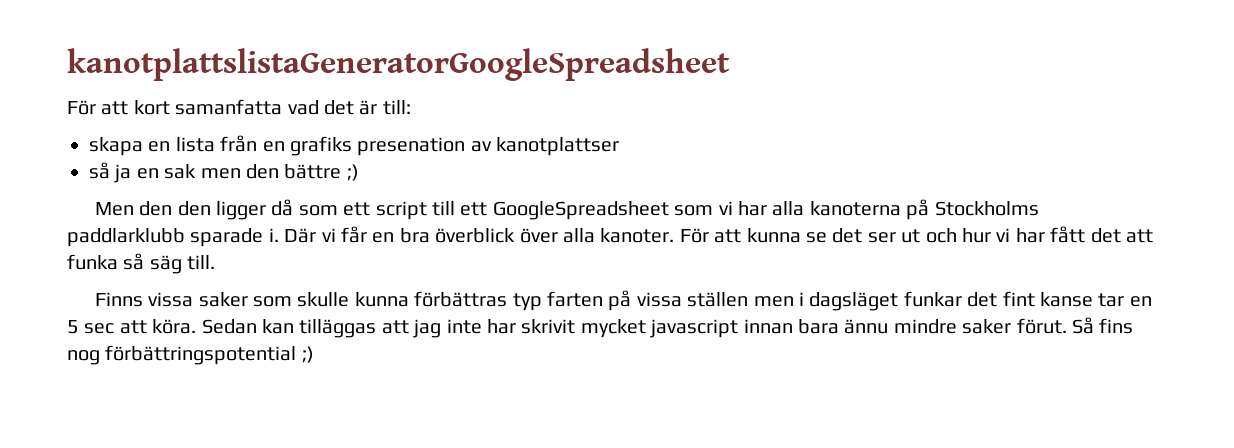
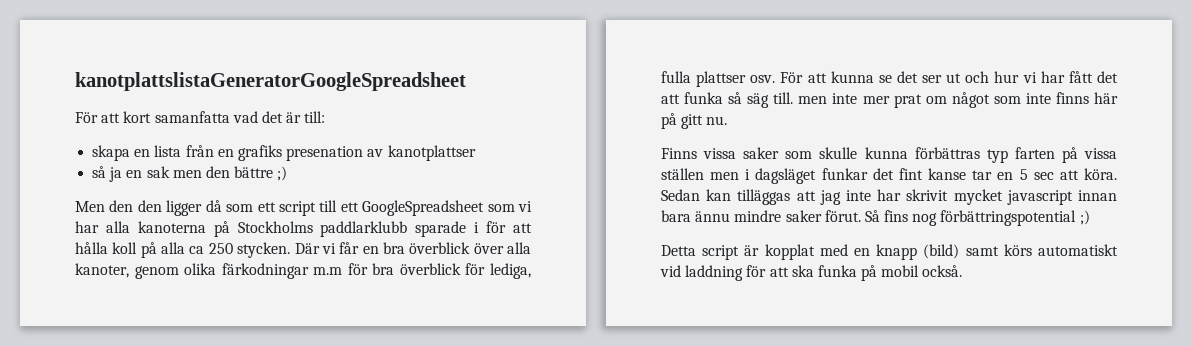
- Men den den ligger då som ett script till ett GoogleSpreadsheet som vi har alla kanoterna på Stockholms paddlarklubb sparade i.
+ Men den den ligger då som ett script till ett GoogleSpreadsheet som vi har alla kanoterna på Stockholms paddlarklubb sparade i för att hålla koll på alla ca 250 stycken.
- Där vi får en bra överblick över alla kanoter.
+ Där vi får en bra överblick över alla kanoter, genom olika färkodningar m.m för bra överblick för lediga, fulla plattser osv.
- För att kunna se det ser ut och hur vi har fått det att funka så säg till.
+ För att kunna se det ser ut och hur vi har fått det att funka så säg till. men inte mer prat om något som inte finns här på gitt nu.
+ Detta script är kopplat med en knapp (bild) samt körs automatiskt vid laddning för att ska funka på mobil också.

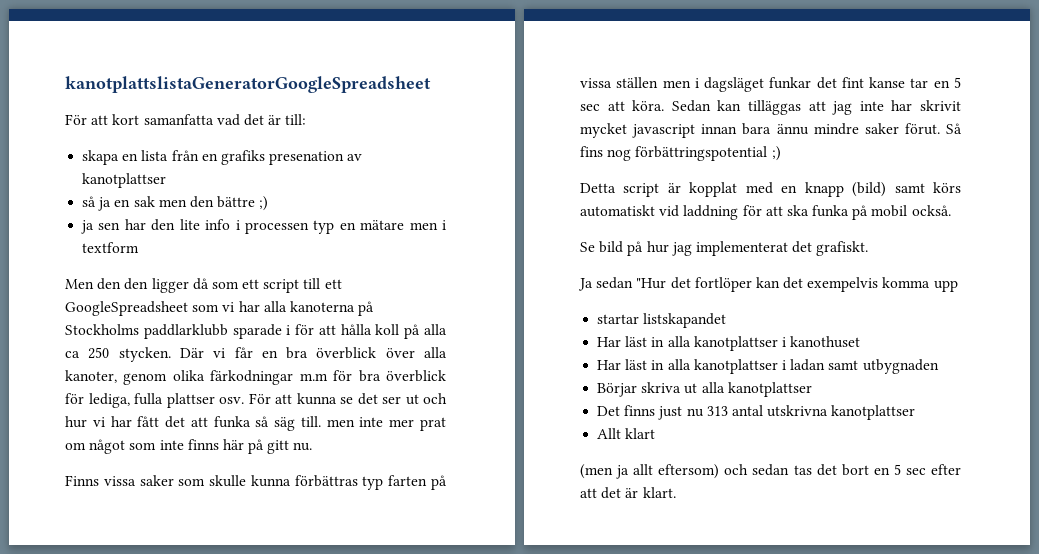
+ ja sen har den lite info i processen typ en mätare men i textform
+ Se bild på hur jag implementerat det grafiskt.
+ Ja sedan "Hur det fortlöper kan det exempelvis komma upp
+ startar listskapandet
+ Har läst in alla kanotplattser i kanothuset
+ Har läst in alla kanotplattser i ladan samt utbygnaden
+ Börjar skriva ut alla kanotplattser
+ Det finns just nu 313 antal utskrivna kanotplattser
+ Allt klart
+ (men ja allt eftersom) och sedan tas det bort en 5 sec efter att det är klart.

